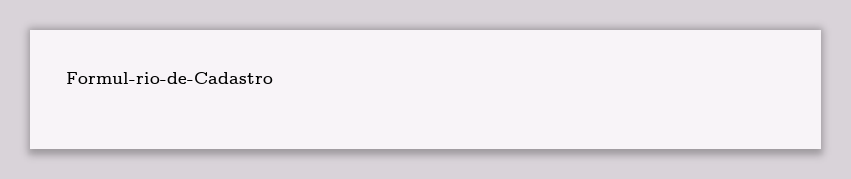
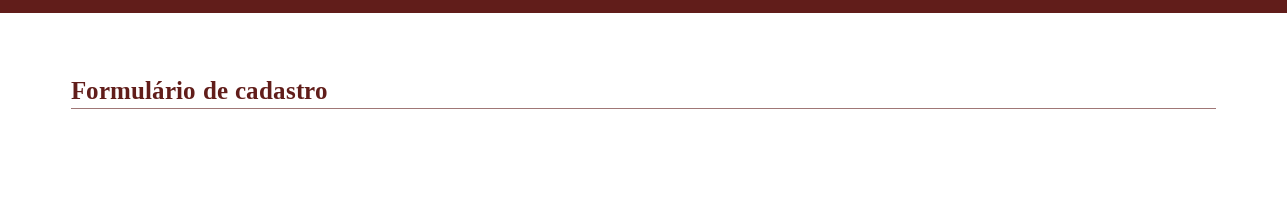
- Formul-rio-de-Cadastro
+ Formulário de cadastro

